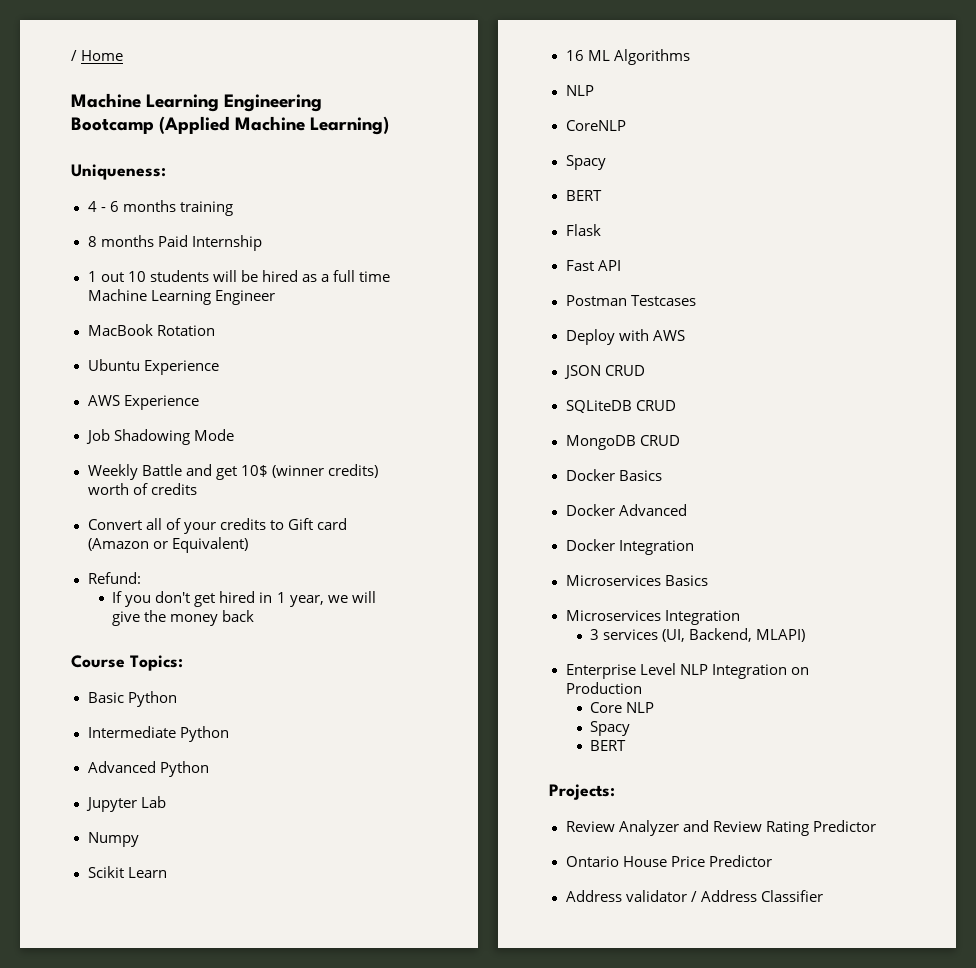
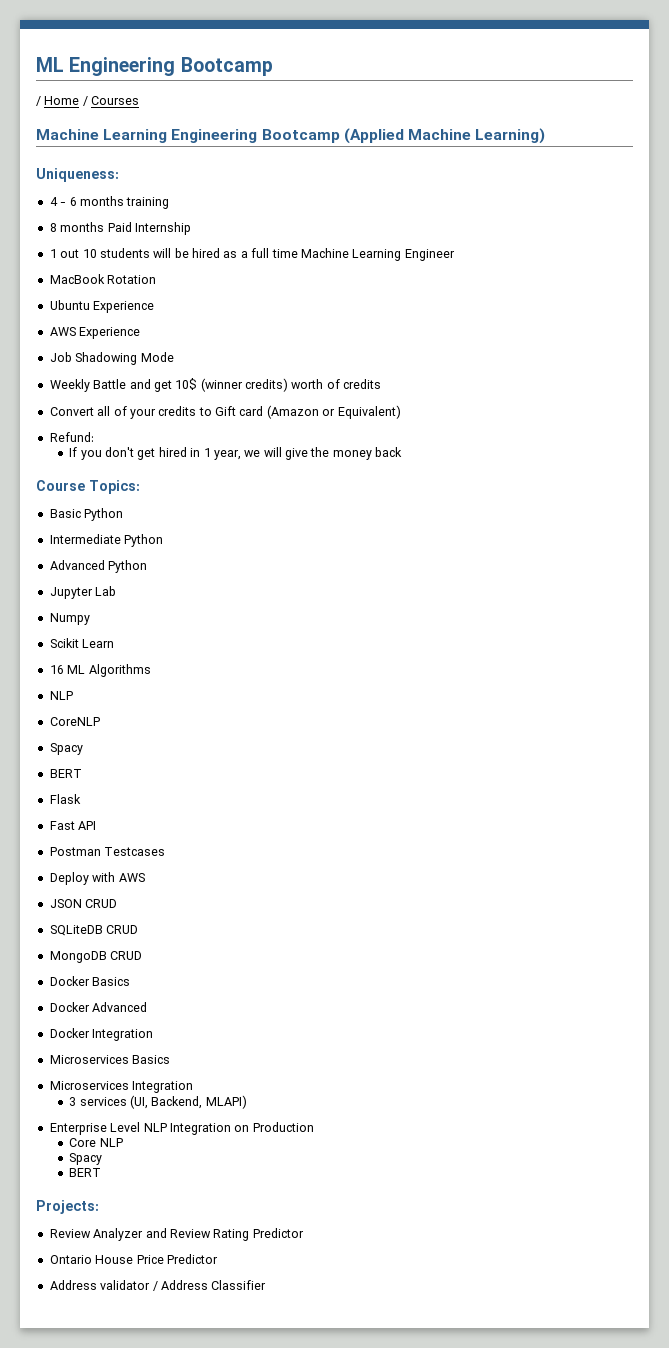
+ ML Engineering Bootcamp
- / Home
+ / Home / Courses

